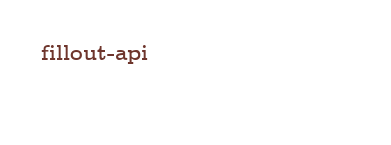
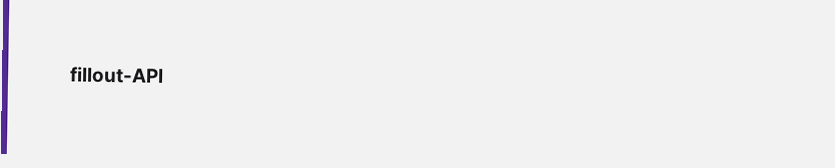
- fillout-api
+ fillout-API

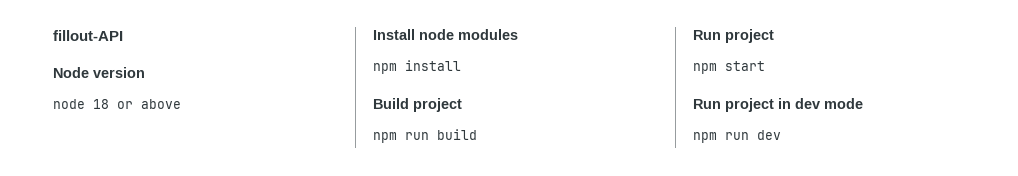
+ Node version
+ node 18 or above
+ Install node modules
+ npm install
+ Build project
+ npm run build
+ Run project
+ npm start
+ Run project in dev mode
+ npm run dev

